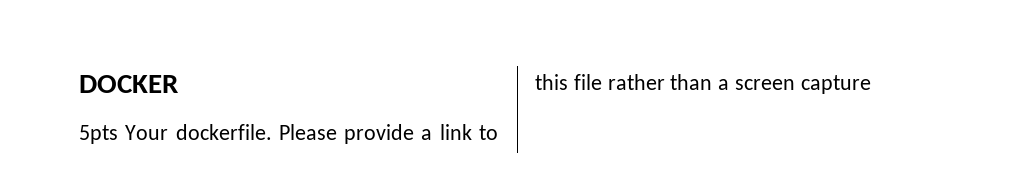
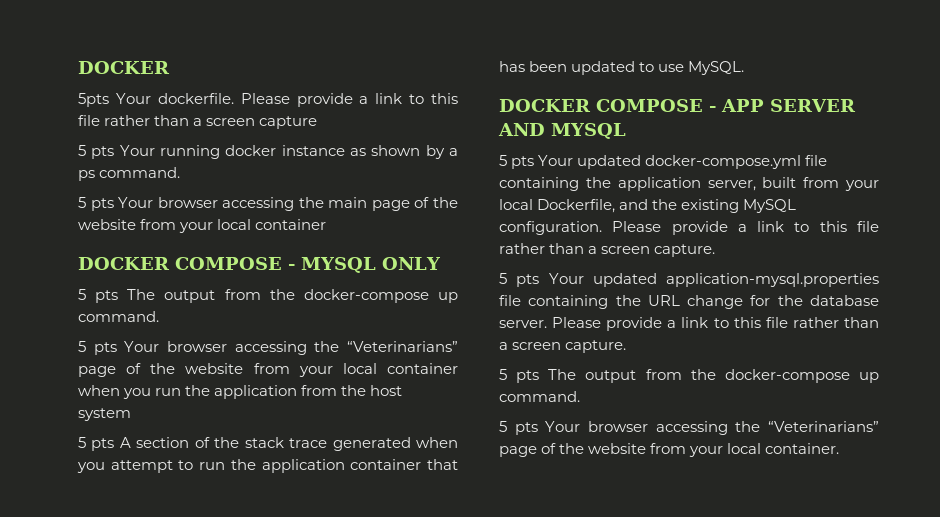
+ 5 pts Your running docker instance as shown by a ps command.
+ 5 pts Your browser accessing the main page of the website from your local container
+ DOCKER COMPOSE - MYSQL ONLY
+ 5 pts The output from the docker-compose up command.
+ 5 pts Your browser accessing the “Veterinarians” page of the website from your local container when you run the application from the host system
+ 5 pts A section of the stack trace generated when you attempt to run the application container that has been updated to use MySQL.
+ DOCKER COMPOSE - APP SERVER AND MYSQL
+ 5 pts Your updated docker-compose.yml file containing the application server, built from your local Dockerfile, and the existing MySQL configuration. Please provide a link to this file rather than a screen capture.
+ 5 pts Your updated application-mysql.properties file containing the URL change for the database server. Please provide a link to this file rather than a screen capture.
+ 5 pts The output from the docker-compose up command.
+ 5 pts Your browser accessing the “Veterinarians” page of the website from your local container.

